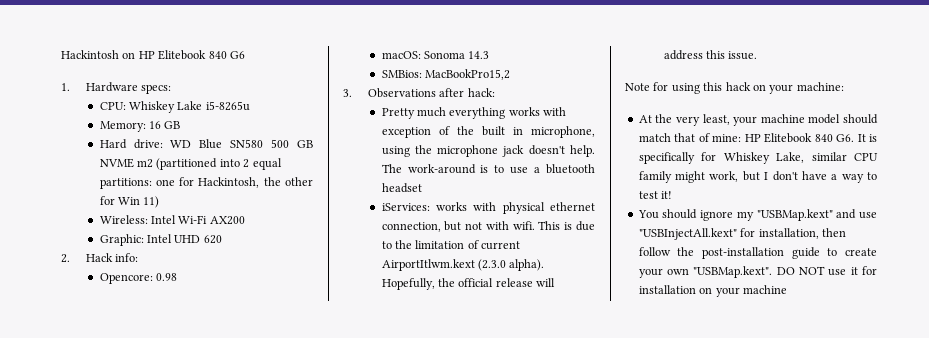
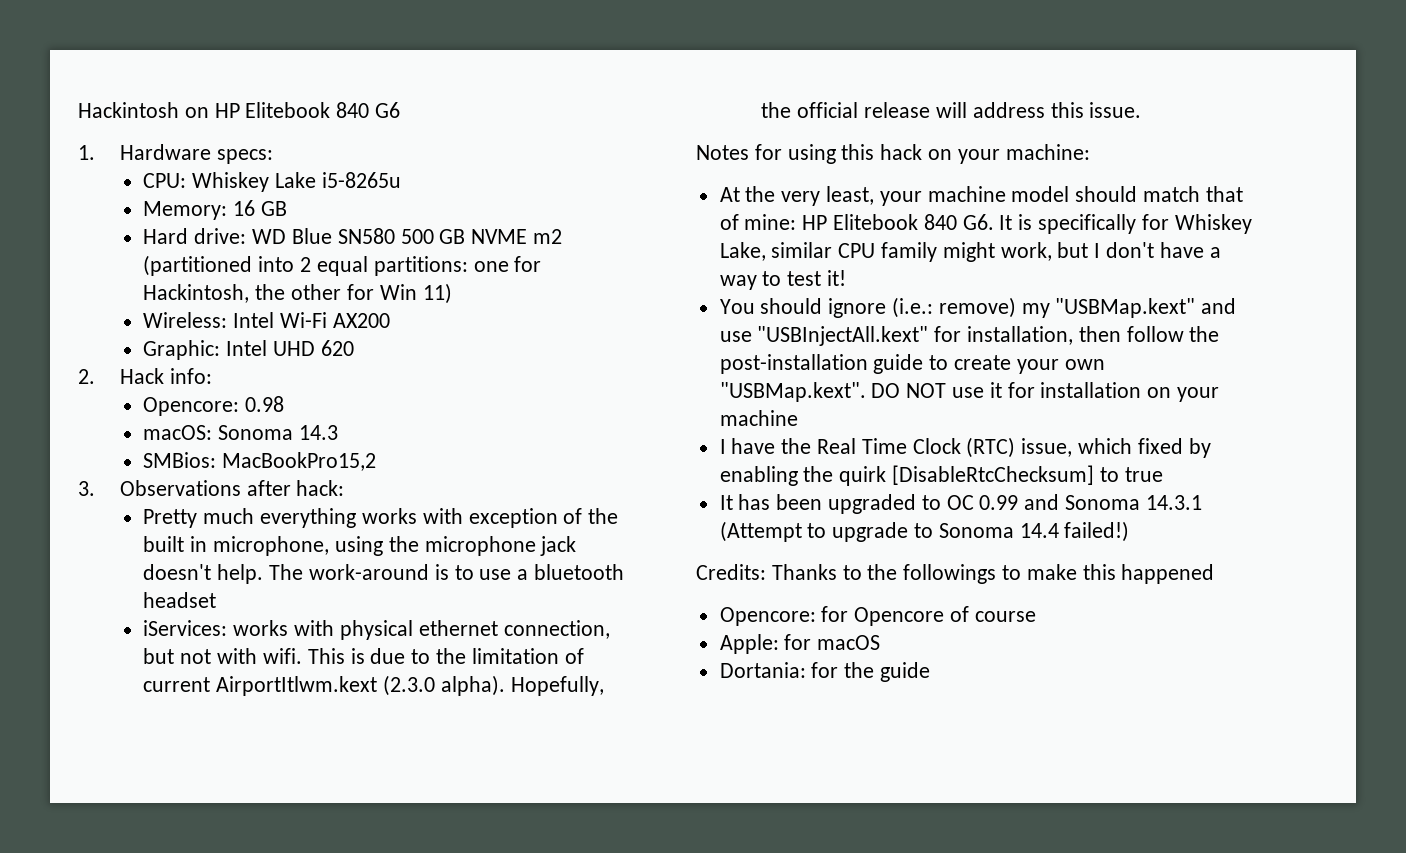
- Note for using this hack on your machine:
+ Notes for using this hack on your machine:
- You should ignore my "USBMap.kext" and use "USBInjectAll.kext" for installation, then follow the post-installation guide to create your own "USBMap.kext". DO NOT use it for installation on your machine
+ You should ignore (i.e.: remove) my "USBMap.kext" and use "USBInjectAll.kext" for installation, then follow the post-installation guide to create your own "USBMap.kext". DO NOT use it for installation on your machine
+ I have the Real Time Clock (RTC) issue, which fixed by enabling the quirk [DisableRtcChecksum] to true
+ It has been upgraded to OC 0.99 and Sonoma 14.3.1 (Attempt to upgrade to Sonoma 14.4 failed!)
+ Credits: Thanks to the followings to make this happened
+ Opencore: for Opencore of course
+ Apple: for macOS
+ Dortania: for the guide

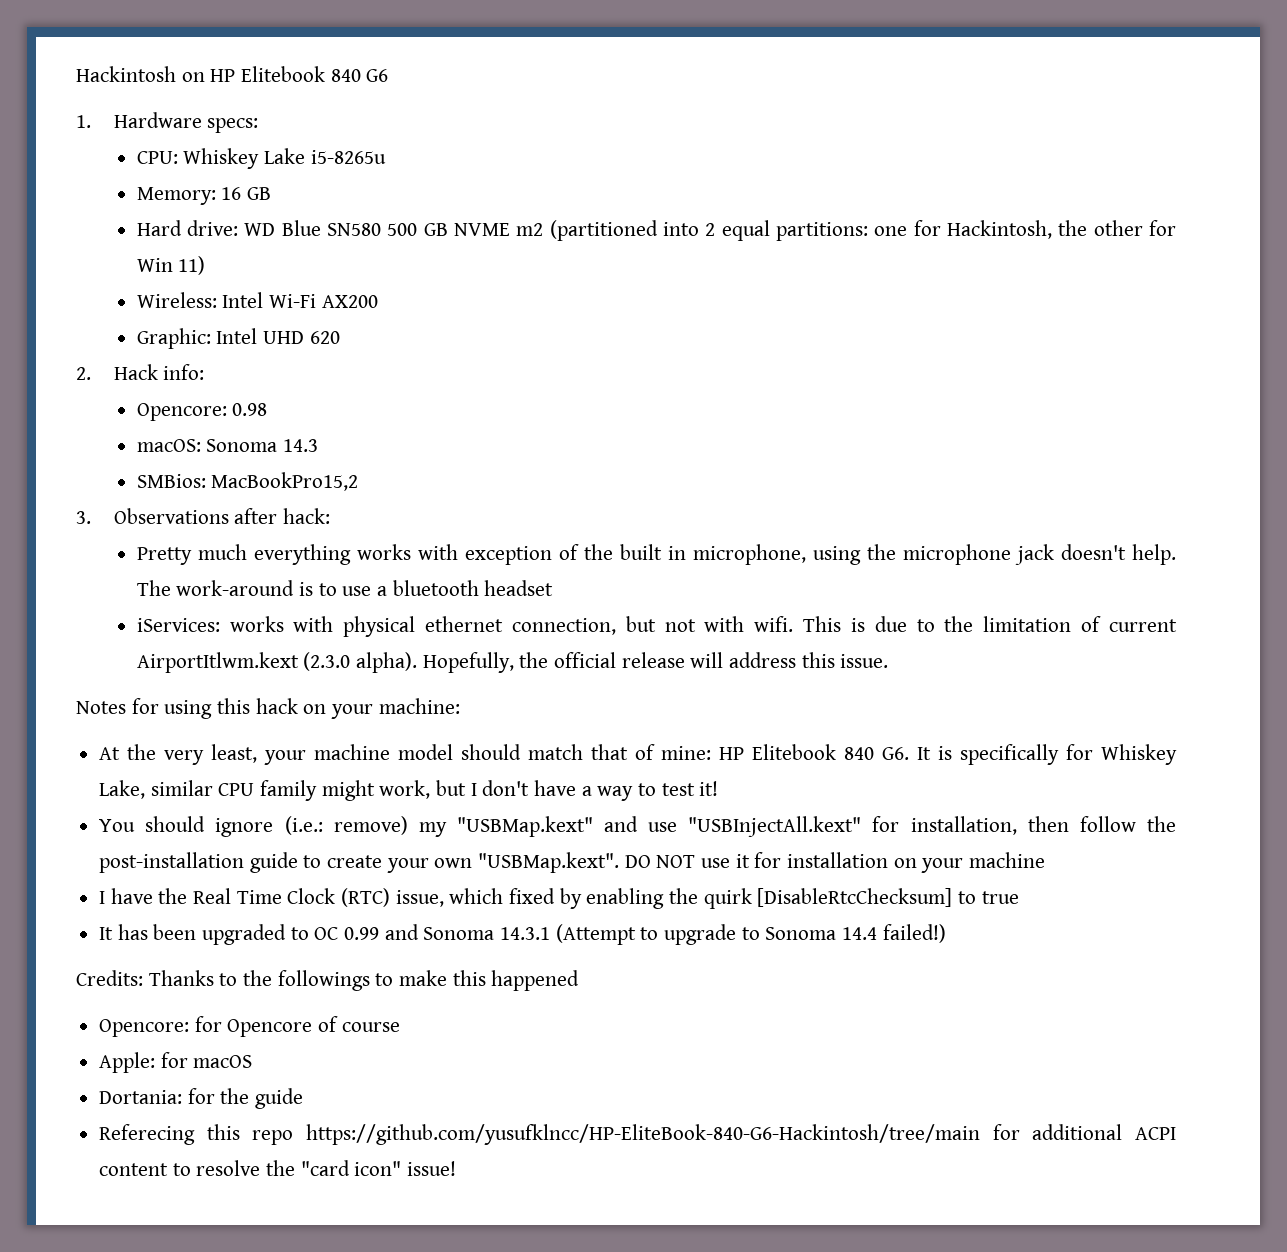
+ Referecing this repo https://github.com/yusufklncc/HP-EliteBook-840-G6-Hackintosh/tree/main for additional ACPI content to resolve the "card icon" issue!

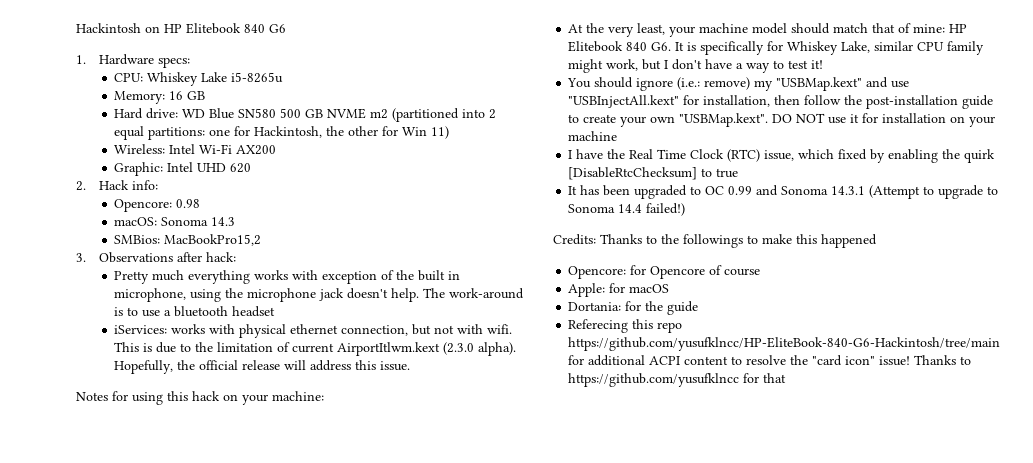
+ Thanks to https://github.com/yusufklncc for that

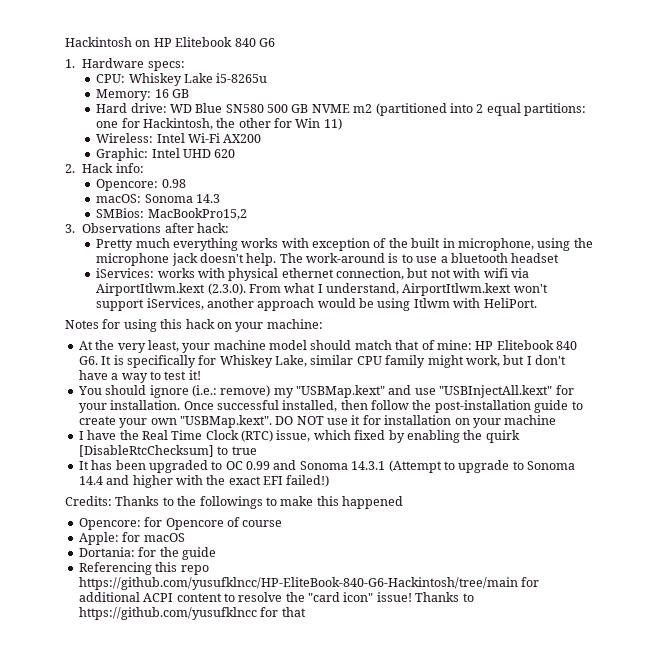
- iServices: works with physical ethernet connection, but not with wifi. This is due to the limitation of current AirportItlwm.kext (2.3.0 alpha). Hopefully, the official release will address this issue.
+ iServices: works with physical ethernet connection, but not with wifi via AirportItlwm.kext (2.3.0). From what I understand, AirportItlwm.kext won't support iServices, another approach would be using Itlwm with HeliPort.
- You should ignore (i.e.: remove) my "USBMap.kext" and use "USBInjectAll.kext" for installation, then follow the post-installation guide to create your own "USBMap.kext". DO NOT use it for installation on your machine
+ You should ignore (i.e.: remove) my "USBMap.kext" and use "USBInjectAll.kext" for your installation. Once successful installed, then follow the post-installation guide to create your own "USBMap.kext". DO NOT use it for installation on your machine
- It has been upgraded to OC 0.99 and Sonoma 14.3.1 (Attempt to upgrade to Sonoma 14.4 failed!)
+ It has been upgraded to OC 0.99 and Sonoma 14.3.1 (Attempt to upgrade to Sonoma 14.4 and higher with the exact EFI failed!)
- Referecing this repo https://github.com/yusufklncc/HP-EliteBook-840-G6-Hackintosh/tree/main for additional ACPI content to resolve the "card icon" issue!
+ Referencing this repo https://github.com/yusufklncc/HP-EliteBook-840-G6-Hackintosh/tree/main for additional ACPI content to resolve the "card icon" issue!

